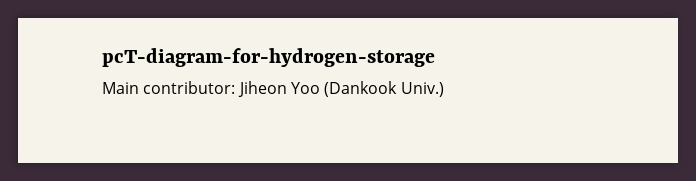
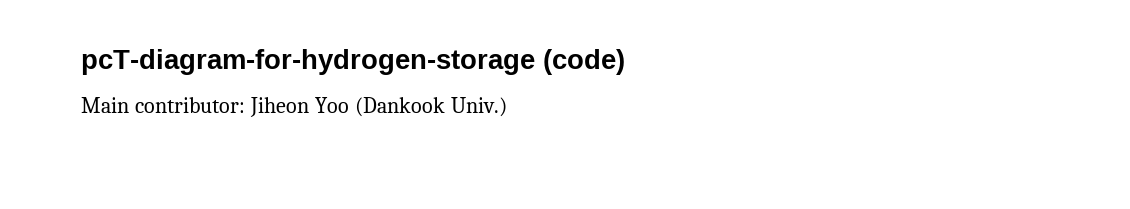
- pcT-diagram-for-hydrogen-storage
+ pcT-diagram-for-hydrogen-storage (code)

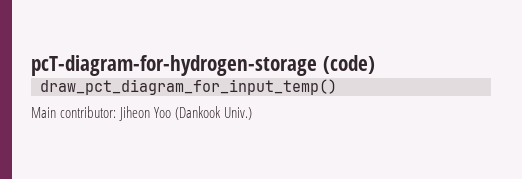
+ draw_pct_diagram_for_input_temp()

